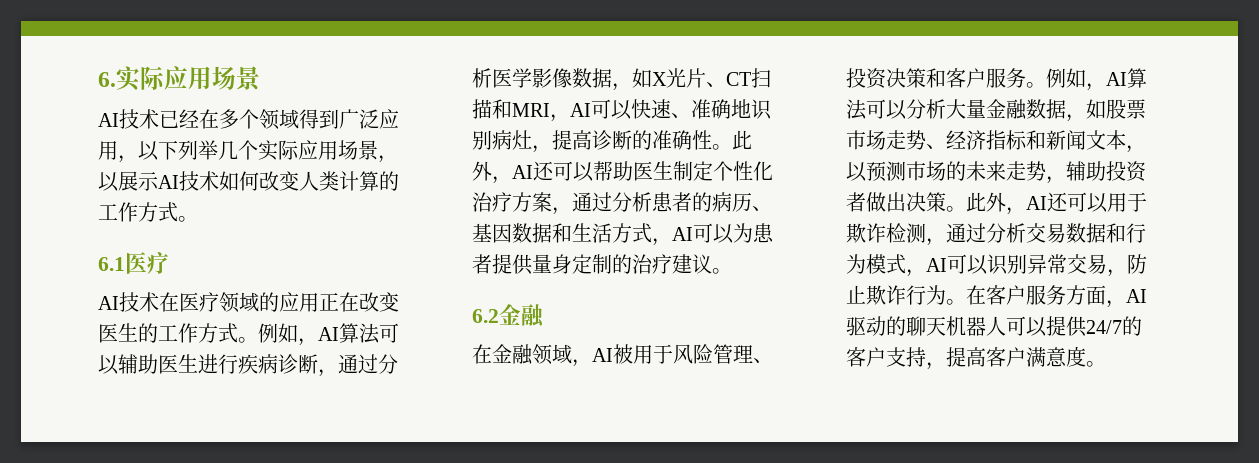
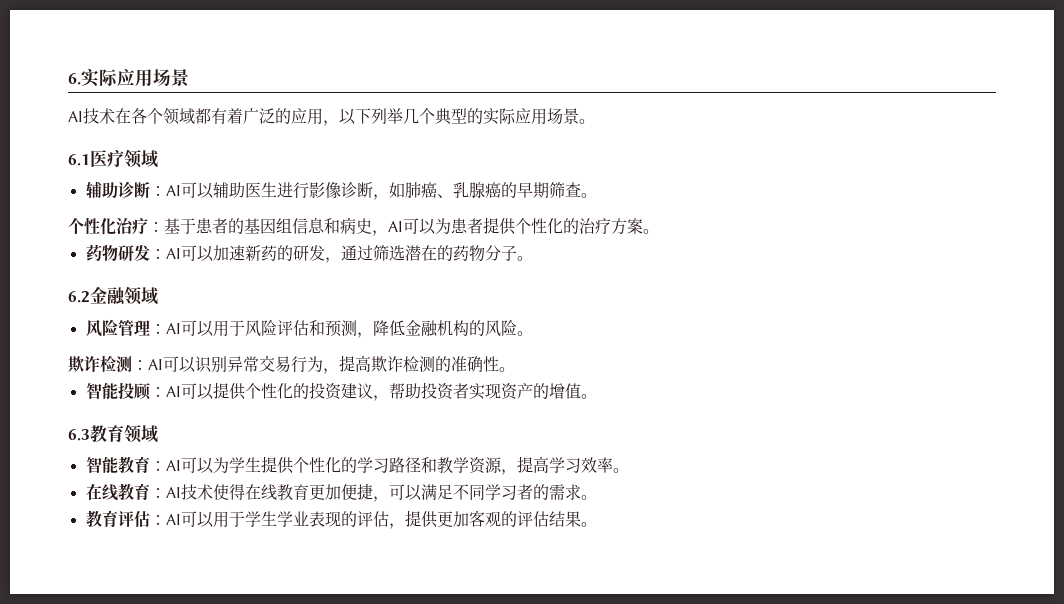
- AI技术已经在多个领域得到广泛应用，以下列举几个实际应用场景，以展示AI技术如何改变人类计算的工作方式。
- 6.1医疗
- AI技术在医疗领域的应用正在改变医生的工作方式。例如，AI算法可以辅助医生进行疾病诊断，通过分析医学影像数据，如X光片、CT扫描和MRI，AI可以快速、准确地识别病灶，提高诊断的准确性。此外，AI还可以帮助医生制定个性化治疗方案，通过分析患者的病历、基因数据和生活方式，AI可以为患者提供量身定制的治疗建议。
+ AI技术在各个领域都有着广泛的应用，以下列举几个典型的实际应用场景。
+ 6.1医疗领域
+ 辅助诊断：AI可以辅助医生进行影像诊断，如肺癌、乳腺癌的早期筛查。
+ 个性化治疗：基于患者的基因组信息和病史，AI可以为患者提供个性化的治疗方案。
+ 药物研发：AI可以加速新药的研发，通过筛选潜在的药物分子。
- 6.2金融
- 在金融领域，AI被用于风险管理、投资决策和客户服务。例如，AI算法可以分析大量金融数据，如股票市场走势、经济指标和新闻文本，以预测市场的未来走势，辅助投资者做出决策。此外，AI还可以用于欺诈检测，通过分析交易数据和行为模式，AI可以识别异常交易，防止欺诈行为。在客户服务方面，AI驱动的聊天机器人可以提供24/7的客户支持，提高客户满意度。
+ 6.2金融领域
+ 风险管理：AI可以用于风险评估和预测，降低金融机构的风险。
+ 欺诈检测：AI可以识别异常交易行为，提高欺诈检测的准确性。
+ 智能投顾：AI可以提供个性化的投资建议，帮助投资者实现资产的增值。
+ 6.3教育领域
+ 智能教育：AI可以为学生提供个性化的学习路径和教学资源，提高学习效率。
+ 在线教育：AI技术使得在线教育更加便捷，可以满足不同学习者的需求。
+ 教育评估：AI可以用于学生学业表现的评估，提供更加客观的评估结果。

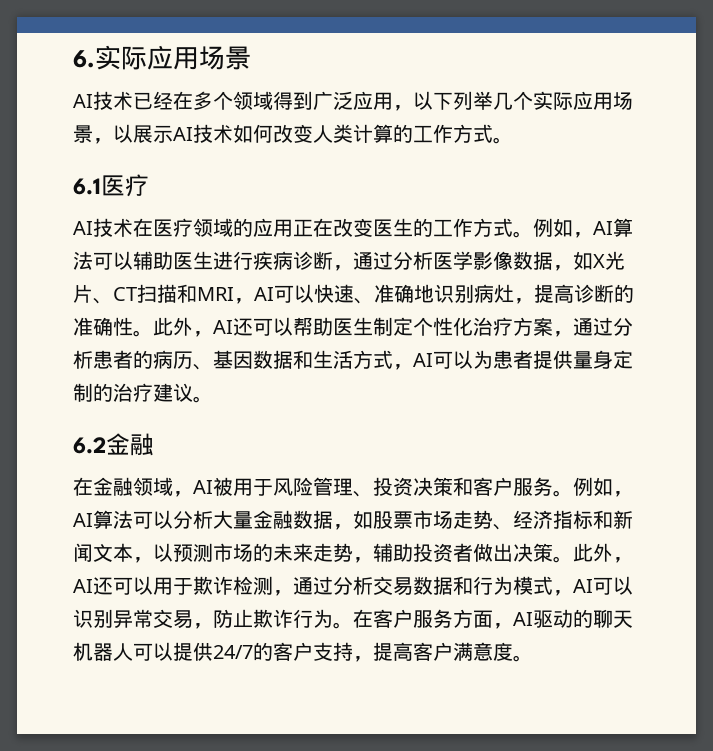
- AI技术在各个领域都有着广泛的应用，以下列举几个典型的实际应用场景。
- 6.1医疗领域
- 辅助诊断：AI可以辅助医生进行影像诊断，如肺癌、乳腺癌的早期筛查。
- 个性化治疗：基于患者的基因组信息和病史，AI可以为患者提供个性化的治疗方案。
- 药物研发：AI可以加速新药的研发，通过筛选潜在的药物分子。
+ AI技术已经在多个领域得到广泛应用，以下列举几个实际应用场景，以展示AI技术如何改变人类计算的工作方式。
+ 6.1医疗
+ AI技术在医疗领域的应用正在改变医生的工作方式。例如，AI算法可以辅助医生进行疾病诊断，通过分析医学影像数据，如X光片、CT扫描和MRI，AI可以快速、准确地识别病灶，提高诊断的准确性。此外，AI还可以帮助医生制定个性化治疗方案，通过分析患者的病历、基因数据和生活方式，AI可以为患者提供量身定制的治疗建议。
- 6.2金融领域
- 风险管理：AI可以用于风险评估和预测，降低金融机构的风险。
- 欺诈检测：AI可以识别异常交易行为，提高欺诈检测的准确性。
- 智能投顾：AI可以提供个性化的投资建议，帮助投资者实现资产的增值。
- 6.3教育领域
- 智能教育：AI可以为学生提供个性化的学习路径和教学资源，提高学习效率。
- 在线教育：AI技术使得在线教育更加便捷，可以满足不同学习者的需求。
- 教育评估：AI可以用于学生学业表现的评估，提供更加客观的评估结果。
+ 6.2金融
+ 在金融领域，AI被用于风险管理、投资决策和客户服务。例如，AI算法可以分析大量金融数据，如股票市场走势、经济指标和新闻文本，以预测市场的未来走势，辅助投资者做出决策。此外，AI还可以用于欺诈检测，通过分析交易数据和行为模式，AI可以识别异常交易，防止欺诈行为。在客户服务方面，AI驱动的聊天机器人可以提供24/7的客户支持，提高客户满意度。

